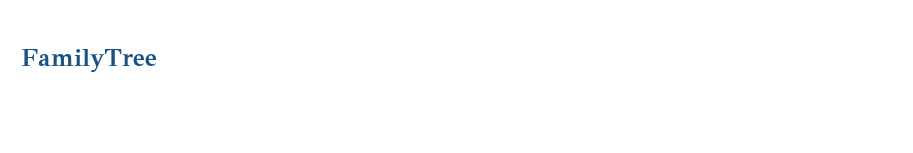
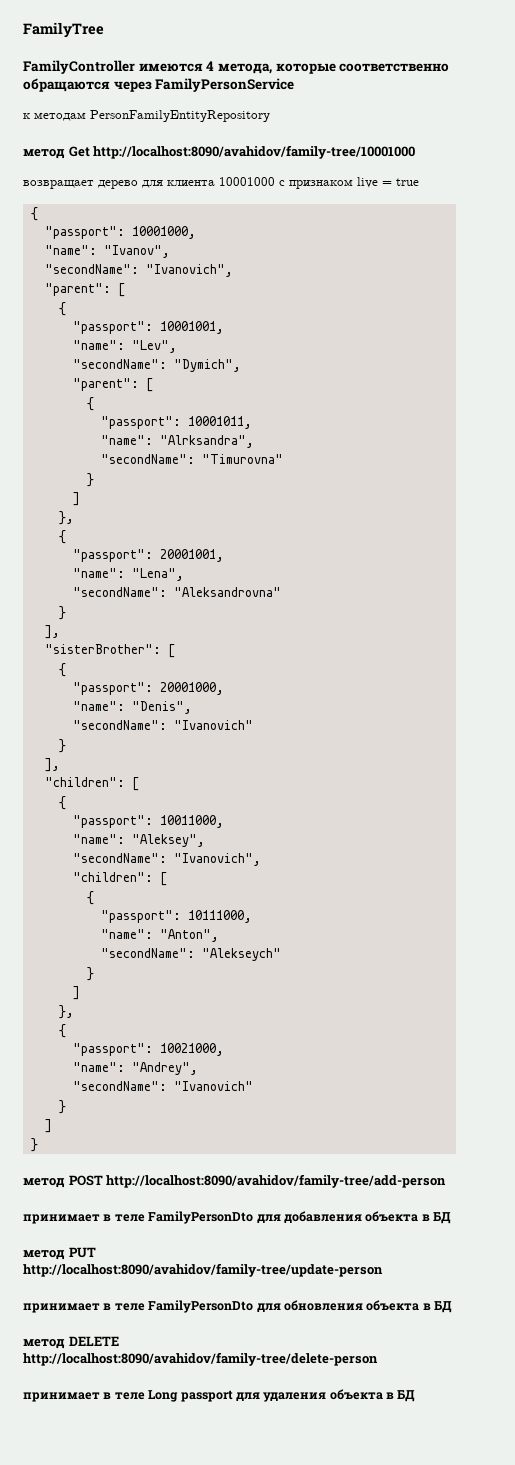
+ FamilyController имеются 4 метода, которые соответственно обращаются через FamilyPersonService
+ к методам PersonFamilyEntityRepository
+ метод Get http://localhost:8090/avahidov/family-tree/10001000
+ возвращает дерево для клиента 10001000 с признаком live = true
+ {
+ "passport": 10001000,
+ "name": "Ivanov",
+ "secondName": "Ivanovich",
+ "parent": [
+ {
+ "passport": 10001001,
+ "name": "Lev",
+ "secondName": "Dymich",
+ "parent": [
+ {
+ "passport": 10001011,
+ "name": "Alrksandra",
+ "secondName": "Timurovna"
+ }
+ ]
+ },
+ {
+ "passport": 20001001,
+ "name": "Lena",
+ "secondName": "Aleksandrovna"
+ }
+ ],
+ "sisterBrother": [
+ {
+ "passport": 20001000,
+ "name": "Denis",
+ "secondName": "Ivanovich"
+ }
+ ],
+ "children": [
+ {
+ "passport": 10011000,
+ "name": "Aleksey",
+ "secondName": "Ivanovich",
+ "children": [
+ {
+ "passport": 10111000,
+ "name": "Anton",
+ "secondName": "Alekseych"
+ }
+ ]
+ },
+ {
+ "passport": 10021000,
+ "name": "Andrey",
+ "secondName": "Ivanovich"
+ }
+ ]
+ }
+ метод POST http://localhost:8090/avahidov/family-tree/add-person
+ принимает в теле FamilyPersonDto для добавления объекта в БД
+ метод PUT http://localhost:8090/avahidov/family-tree/update-person
+ принимает в теле FamilyPersonDto для обновления объекта в БД
+ метод DELETE http://localhost:8090/avahidov/family-tree/delete-person
+ принимает в теле Long passport для удаления объекта в БД

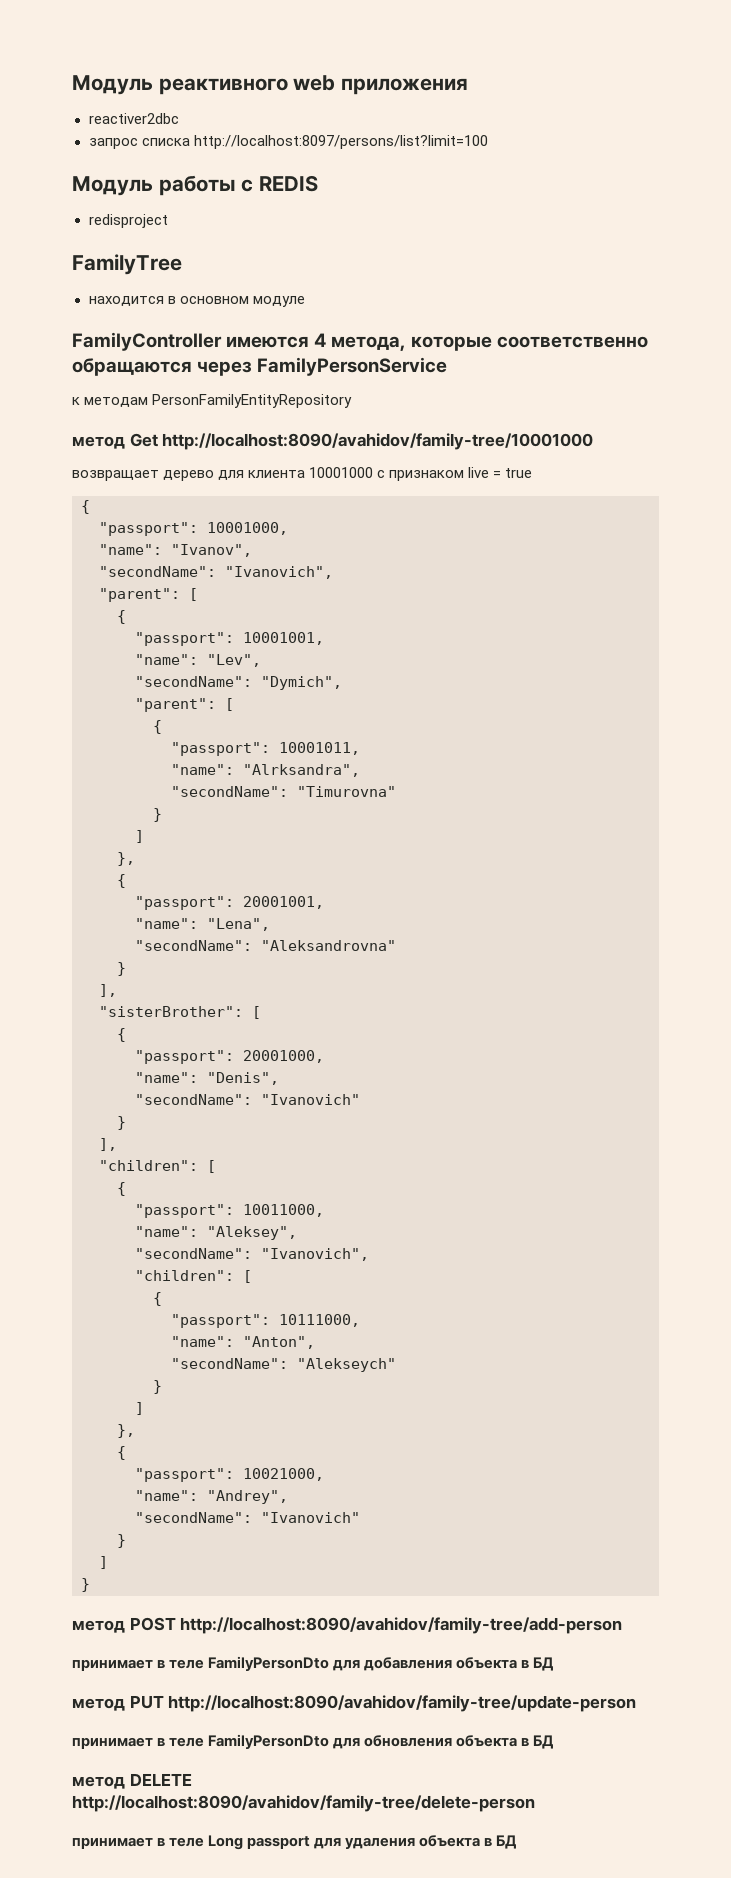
+ Модуль реактивного web приложения
+ reactiver2dbc
+ запрос списка http://localhost:8097/persons/list?limit=100
+ Модуль работы с REDIS
+ redisproject
  FamilyTree
+ находится в основном модуле

